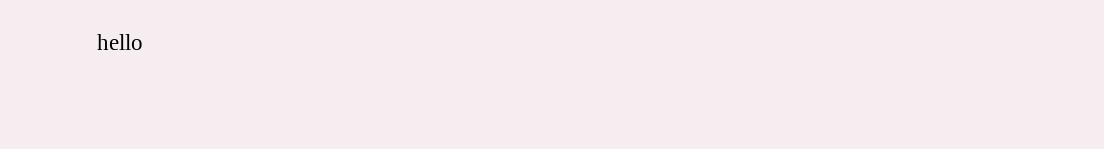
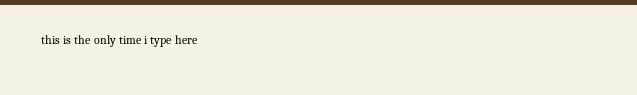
- hello
+ this is the only time i type here

